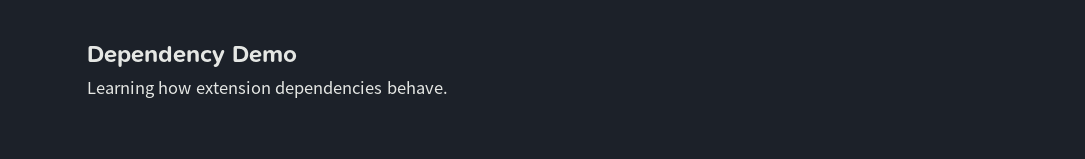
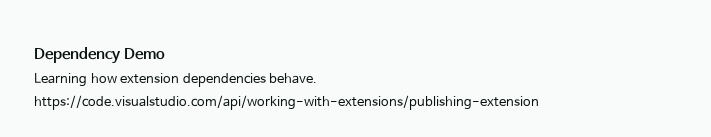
+ https://code.visualstudio.com/api/working-with-extensions/publishing-extension

